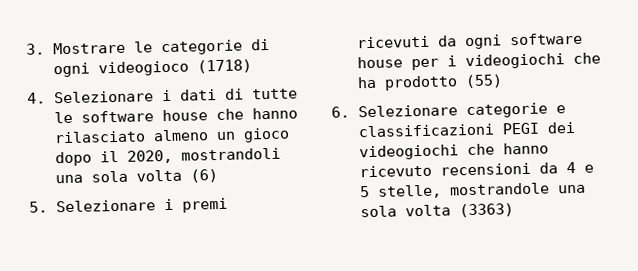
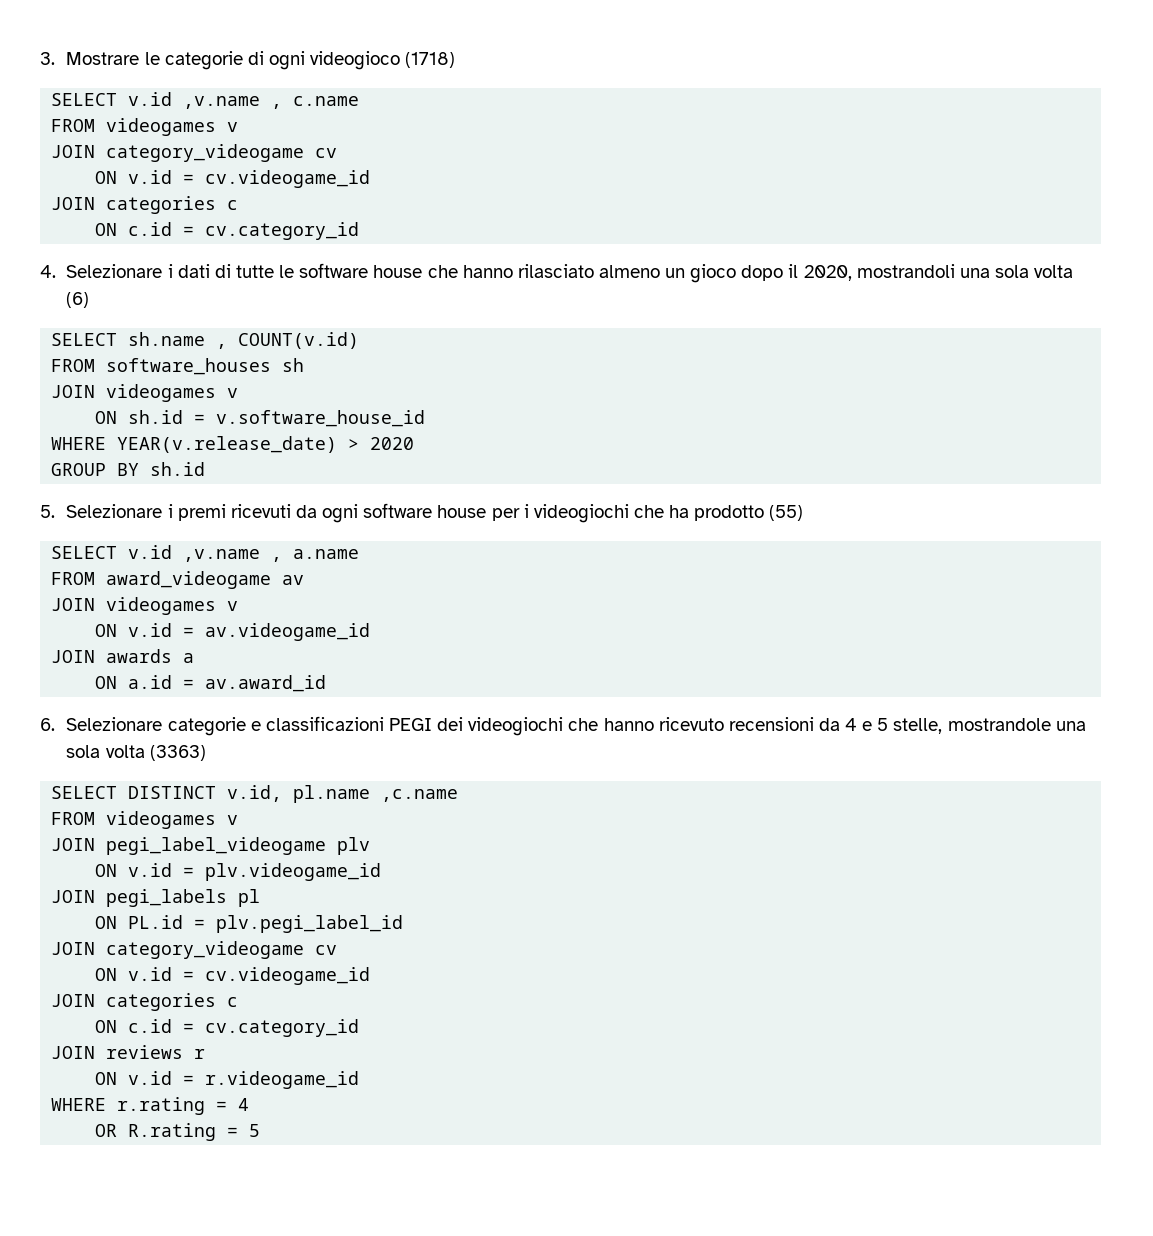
+ SELECT v.id ,v.name , c.name
+ FROM videogames v
+ JOIN category_videogame cv
+ ON v.id = cv.videogame_id
+ JOIN categories c
+ ON c.id = cv.category_id
+ SELECT sh.name , COUNT(v.id)
+ FROM software_houses sh
+ JOIN videogames v
+ ON sh.id = v.software_house_id
+ WHERE YEAR(v.release_date) > 2020
+ GROUP BY sh.id
+ SELECT v.id ,v.name , a.name
+ FROM award_videogame av
+ JOIN videogames v
+ ON v.id = av.videogame_id
+ JOIN awards a
+ ON a.id = av.award_id
+ SELECT DISTINCT v.id, pl.name ,c.name
+ FROM videogames v
+ JOIN pegi_label_videogame plv
+ ON v.id = plv.videogame_id
+ JOIN pegi_labels pl
+ ON PL.id = plv.pegi_label_id
+ JOIN category_videogame cv
+ ON v.id = cv.videogame_id
+ JOIN categories c
+ ON c.id = cv.category_id
+ JOIN reviews r
+ ON v.id = r.videogame_id
+ WHERE r.rating = 4
+ OR R.rating = 5

